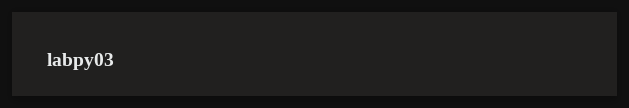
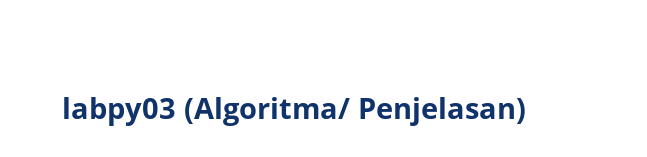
- labpy03
+ labpy03 (Algoritma/ Penjelasan)

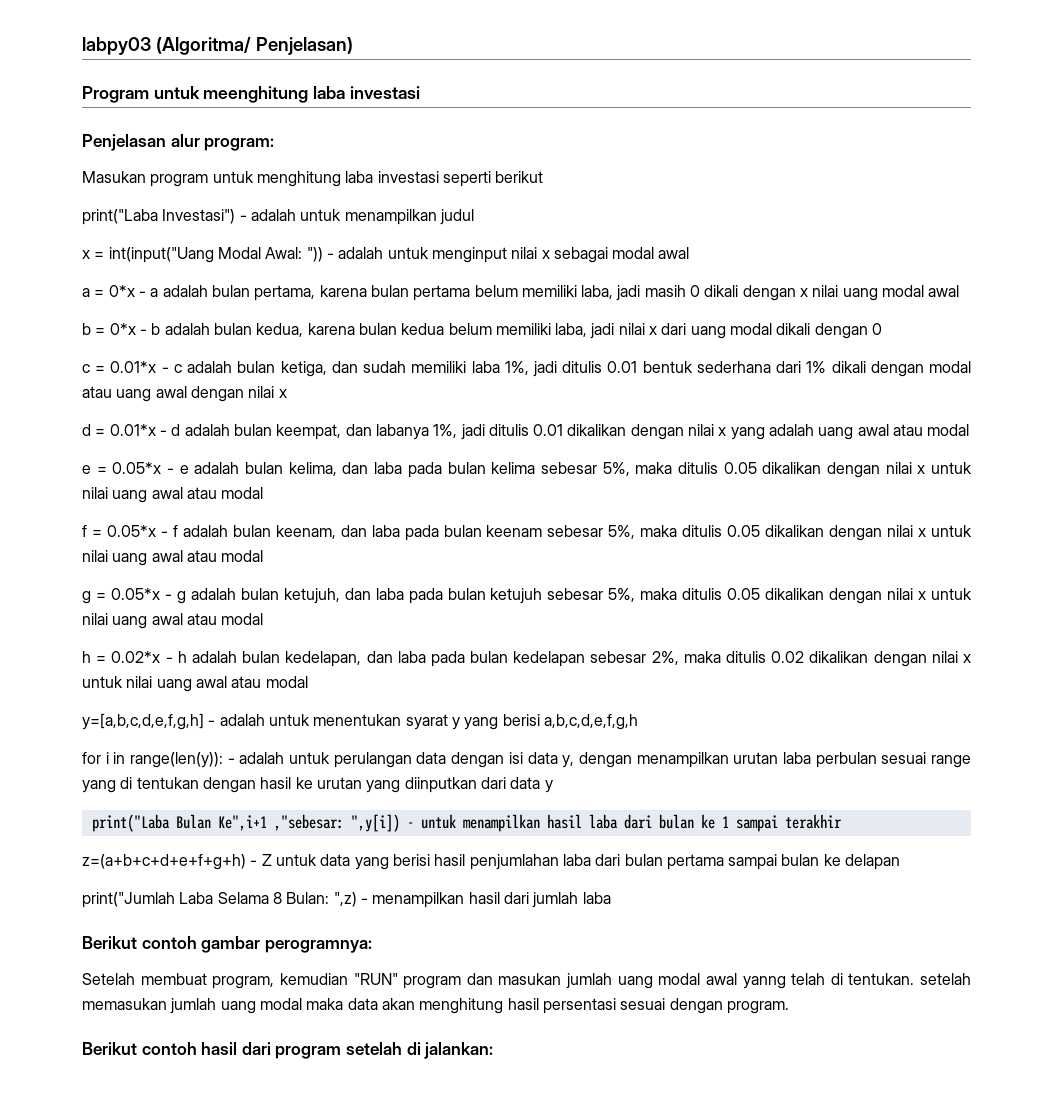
+ Program untuk meenghitung laba investasi
+ Penjelasan alur program:
+ Masukan program untuk menghitung laba investasi seperti berikut
+ print("Laba Investasi") - adalah untuk menampilkan judul
+ x = int(input("Uang Modal Awal: ")) - adalah untuk menginput nilai x sebagai modal awal
+ a = 0*x - a adalah bulan pertama, karena bulan pertama belum memiliki laba, jadi masih 0 dikali dengan x nilai uang modal awal
+ b = 0*x - b adalah bulan kedua, karena bulan kedua belum memiliki laba, jadi nilai x dari uang modal dikali dengan 0
+ c = 0.01*x - c adalah bulan ketiga, dan sudah memiliki laba 1%, jadi ditulis 0.01 bentuk sederhana dari 1% dikali dengan modal atau uang awal dengan nilai x
+ d = 0.01*x - d adalah bulan keempat, dan labanya 1%, jadi ditulis 0.01 dikalikan dengan nilai x yang adalah uang awal atau modal
+ e = 0.05*x - e adalah bulan kelima, dan laba pada bulan kelima sebesar 5%, maka ditulis 0.05 dikalikan dengan nilai x untuk nilai uang awal atau modal
+ f = 0.05*x - f adalah bulan keenam, dan laba pada bulan keenam sebesar 5%, maka ditulis 0.05 dikalikan dengan nilai x untuk nilai uang awal atau modal
+ g = 0.05*x - g adalah bulan ketujuh, dan laba pada bulan ketujuh sebesar 5%, maka ditulis 0.05 dikalikan dengan nilai x untuk nilai uang awal atau modal
+ h = 0.02*x - h adalah bulan kedelapan, dan laba pada bulan kedelapan sebesar 2%, maka ditulis 0.02 dikalikan dengan nilai x untuk nilai uang awal atau modal
+ y=[a,b,c,d,e,f,g,h] - adalah untuk menentukan syarat y yang berisi a,b,c,d,e,f,g,h
+ for i in range(len(y)): - adalah untuk perulangan data dengan isi data y, dengan menampilkan urutan laba perbulan sesuai range yang di tentukan dengan hasil ke urutan yang diinputkan dari data y
+ print("Laba Bulan Ke",i+1 ,"sebesar: ",y[i]) - untuk menampilkan hasil laba dari bulan ke 1 sampai terakhir
+ z=(a+b+c+d+e+f+g+h) - Z untuk data yang berisi hasil penjumlahan laba dari bulan pertama sampai bulan ke delapan
+ print("Jumlah Laba Selama 8 Bulan: ",z) - menampilkan hasil dari jumlah laba
+ Berikut contoh gambar perogramnya:
+ Setelah membuat program, kemudian "RUN" program dan masukan jumlah uang modal awal yanng telah di tentukan. setelah memasukan jumlah uang modal maka data akan menghitung hasil persentasi sesuai dengan program.
+ Berikut contoh hasil dari program setelah di jalankan:

